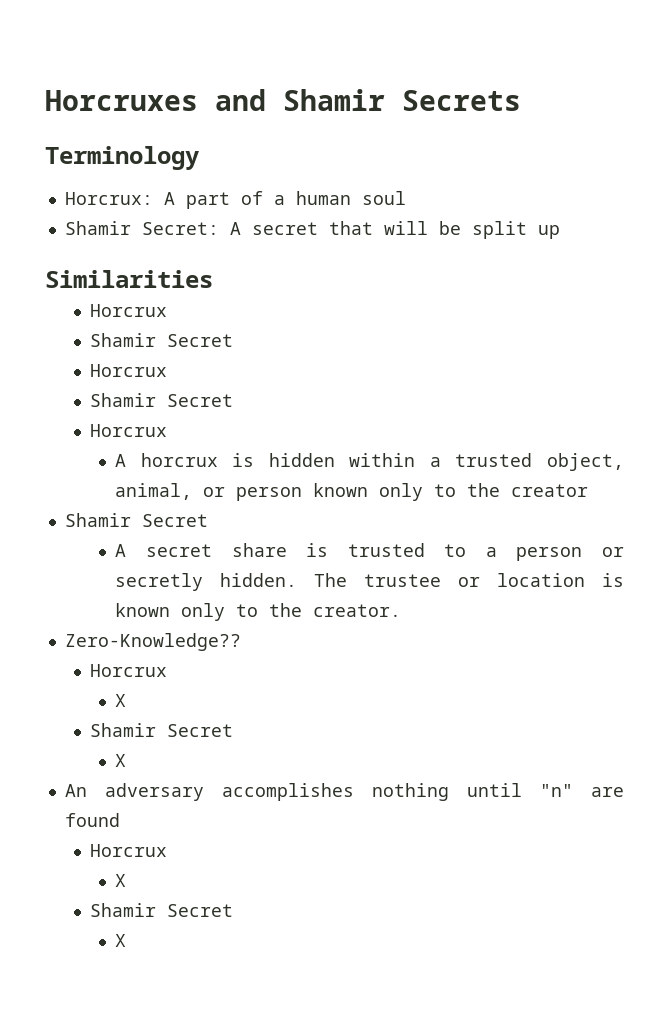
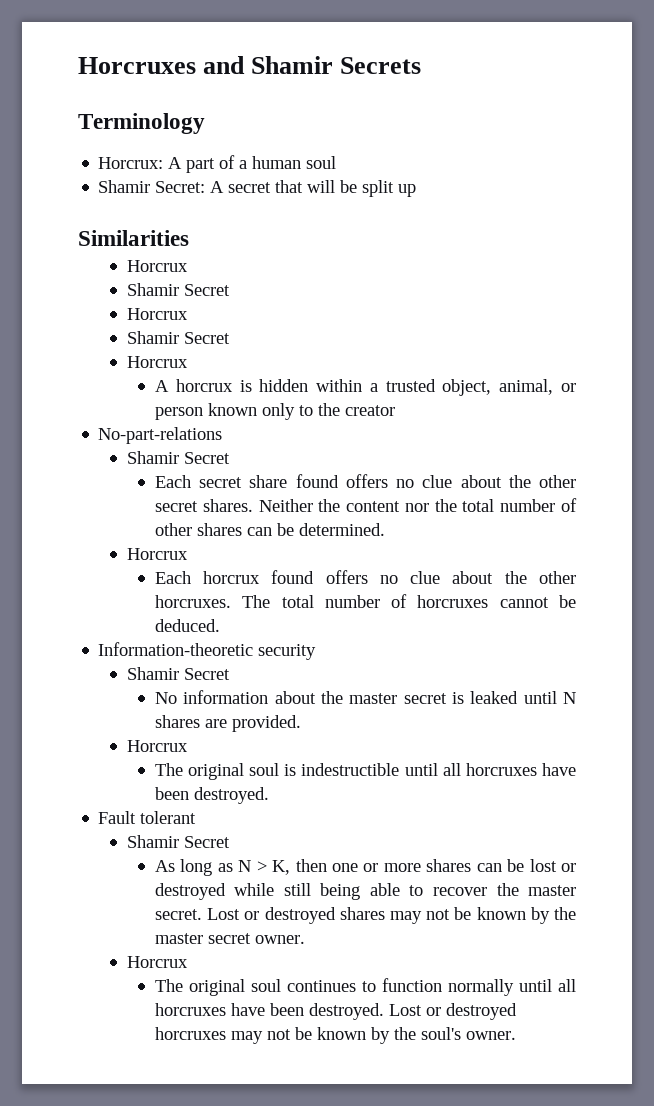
  A horcrux is hidden within a trusted object, animal, or person known only to the creator
+ No-part-relations
  Shamir Secret
- A secret share is trusted to a person or secretly hidden. The trustee or location is known only to the creator.
- Zero-Knowledge??
+ Each secret share found offers no clue about the other secret shares. Neither the content nor the total number of other shares can be determined.
  Horcrux
- X
+ Each horcrux found offers no clue about the other horcruxes. The total number of horcruxes cannot be deduced.
+ Information-theoretic security
  Shamir Secret
- X
- An adversary accomplishes nothing until "n" are found
+ No information about the master secret is leaked until N shares are provided.
  Horcrux
- X
+ The original soul is indestructible until all horcruxes have been destroyed.
+ Fault tolerant
  Shamir Secret
- X
+ As long as N > K, then one or more shares can be lost or destroyed while still being able to recover the master secret. Lost or destroyed shares may not be known by the master secret owner.
+ Horcrux
+ The original soul continues to function normally until all horcruxes have been destroyed. Lost or destroyed horcruxes may not be known by the soul's owner.

